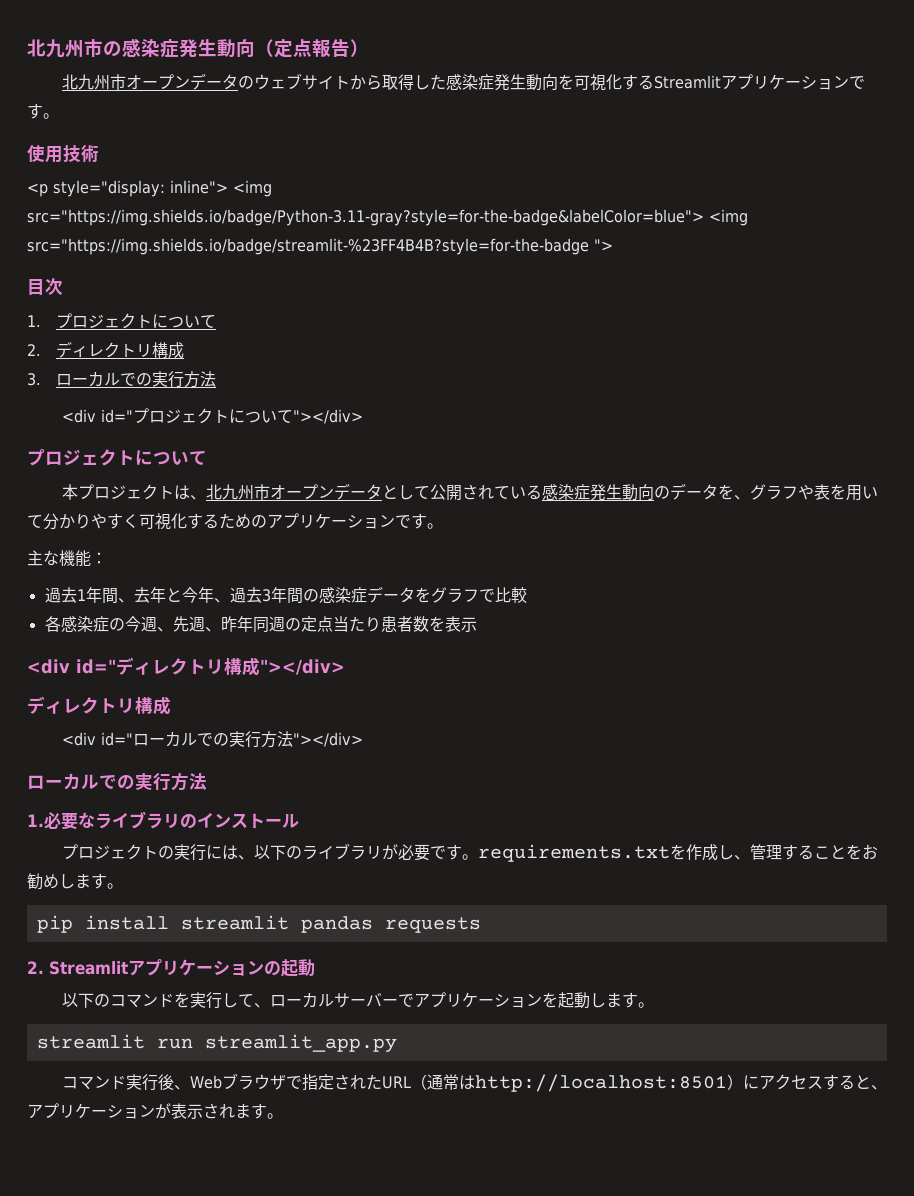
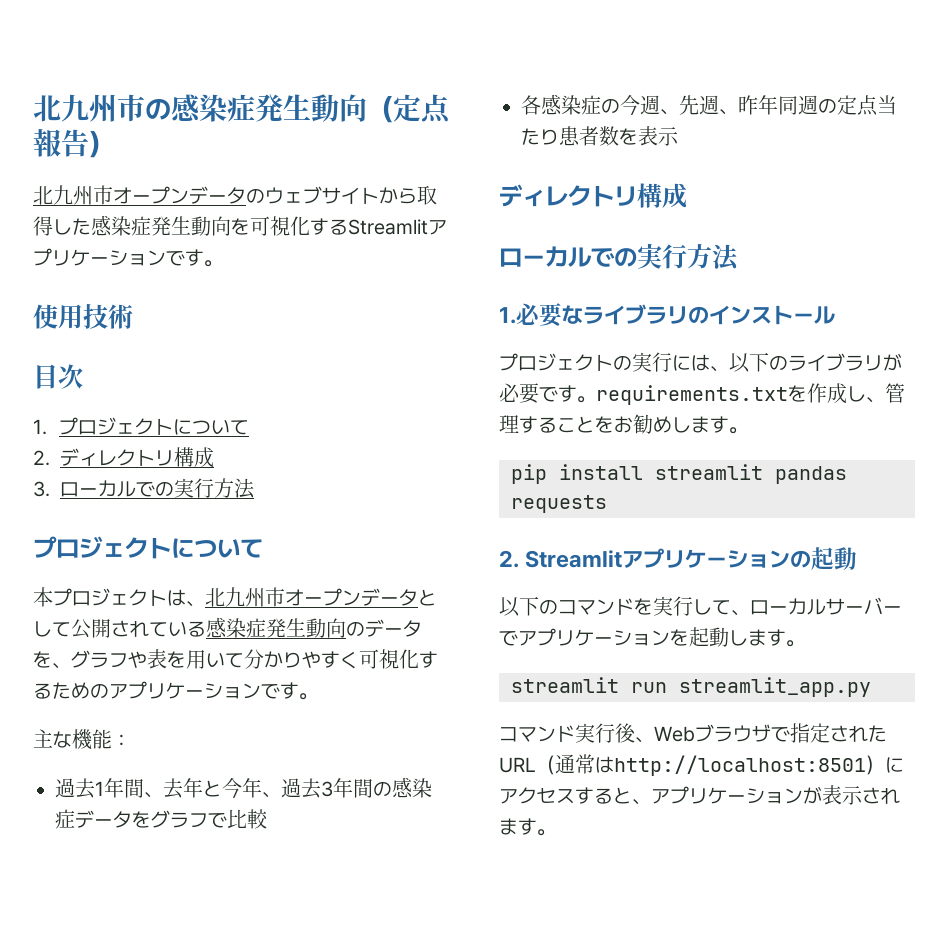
- <p style="display: inline"> <img src="https://img.shields.io/badge/Python-3.11-gray?style=for-the-badge&labelColor=blue"> <img src="https://img.shields.io/badge/streamlit-%23FF4B4B?style=for-the-badge ">
- <div id="プロジェクトについて"></div>
  各感染症の今週、先週、昨年同週の定点当たり患者数を表示
- <div id="ディレクトリ構成"></div>
  ディレクトリ構成
- <div id="ローカルでの実行方法"></div>

